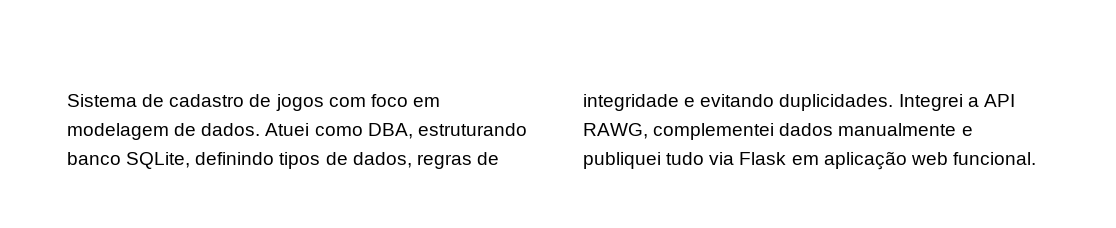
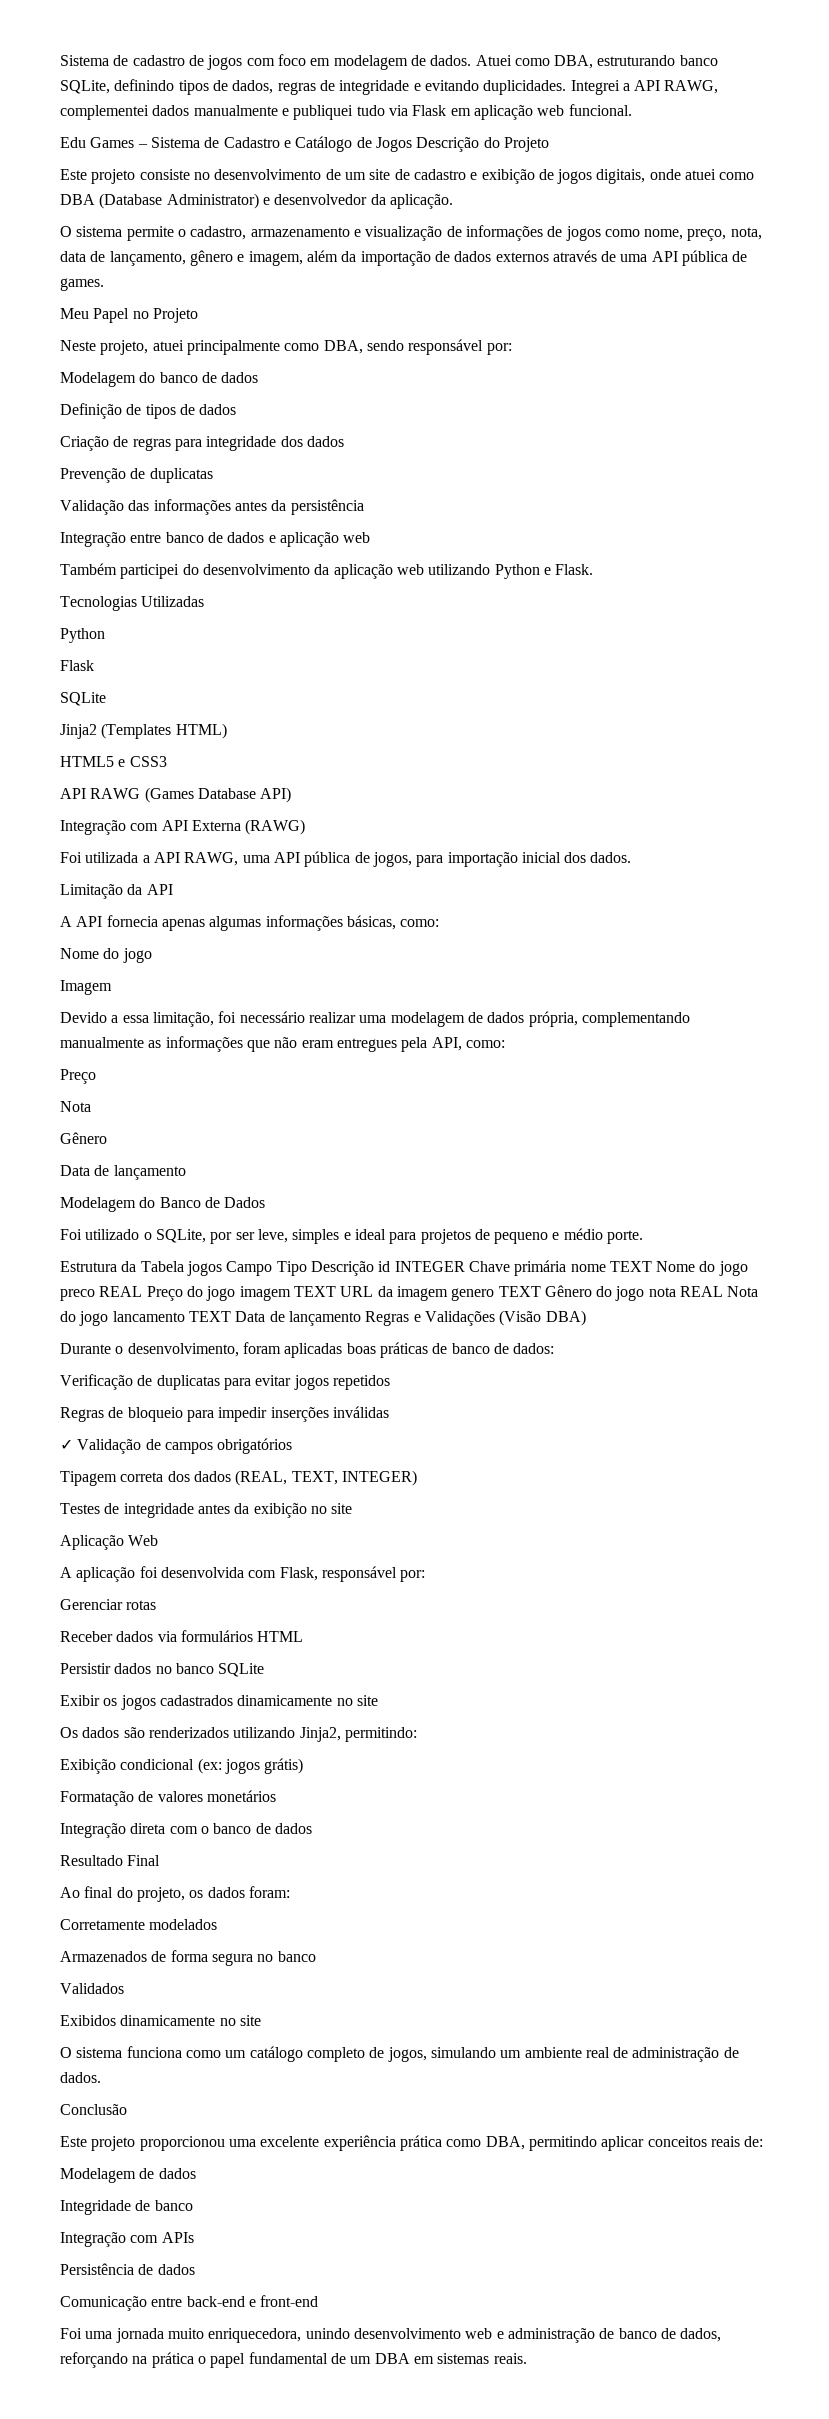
+ Edu Games – Sistema de Cadastro e Catálogo de Jogos Descrição do Projeto
+ Este projeto consiste no desenvolvimento de um site de cadastro e exibição de jogos digitais, onde atuei como DBA (Database Administrator) e desenvolvedor da aplicação.
+ O sistema permite o cadastro, armazenamento e visualização de informações de jogos como nome, preço, nota, data de lançamento, gênero e imagem, além da importação de dados externos através de uma API pública de games.
+ Meu Papel no Projeto
+ Neste projeto, atuei principalmente como DBA, sendo responsável por:
+ Modelagem do banco de dados
+ Definição de tipos de dados
+ Criação de regras para integridade dos dados
+ Prevenção de duplicatas
+ Validação das informações antes da persistência
+ Integração entre banco de dados e aplicação web
+ Também participei do desenvolvimento da aplicação web utilizando Python e Flask.
+ Tecnologias Utilizadas
+ Python
+ Flask
+ SQLite
+ Jinja2 (Templates HTML)
+ HTML5 e CSS3
+ API RAWG (Games Database API)
+ Integração com API Externa (RAWG)
+ Foi utilizada a API RAWG, uma API pública de jogos, para importação inicial dos dados.
+ Limitação da API
+ A API fornecia apenas algumas informações básicas, como:
+ Nome do jogo
+ Imagem
+ Devido a essa limitação, foi necessário realizar uma modelagem de dados própria, complementando manualmente as informações que não eram entregues pela API, como:
+ Preço
+ Nota
+ Gênero
+ Data de lançamento
+ Modelagem do Banco de Dados
+ Foi utilizado o SQLite, por ser leve, simples e ideal para projetos de pequeno e médio porte.
+ Estrutura da Tabela jogos Campo Tipo Descrição id INTEGER Chave primária nome TEXT Nome do jogo preco REAL Preço do jogo imagem TEXT URL da imagem genero TEXT Gênero do jogo nota REAL Nota do jogo lancamento TEXT Data de lançamento Regras e Validações (Visão DBA)
+ Durante o desenvolvimento, foram aplicadas boas práticas de banco de dados:
+ Verificação de duplicatas para evitar jogos repetidos
+ Regras de bloqueio para impedir inserções inválidas
+ ✓ Validação de campos obrigatórios
+ Tipagem correta dos dados (REAL, TEXT, INTEGER)
+ Testes de integridade antes da exibição no site
+ Aplicação Web
+ A aplicação foi desenvolvida com Flask, responsável por:
+ Gerenciar rotas
+ Receber dados via formulários HTML
+ Persistir dados no banco SQLite
+ Exibir os jogos cadastrados dinamicamente no site
+ Os dados são renderizados utilizando Jinja2, permitindo:
+ Exibição condicional (ex: jogos grátis)
+ Formatação de valores monetários
+ Integração direta com o banco de dados
+ Resultado Final
+ Ao final do projeto, os dados foram:
+ Corretamente modelados
+ Armazenados de forma segura no banco
+ Validados
+ Exibidos dinamicamente no site
+ O sistema funciona como um catálogo completo de jogos, simulando um ambiente real de administração de dados.
+ Conclusão
+ Este projeto proporcionou uma excelente experiência prática como DBA, permitindo aplicar conceitos reais de:
+ Modelagem de dados
+ Integridade de banco
+ Integração com APIs
+ Persistência de dados
+ Comunicação entre back-end e front-end
+ Foi uma jornada muito enriquecedora, unindo desenvolvimento web e administração de banco de dados, reforçando na prática o papel fundamental de um DBA em sistemas reais.

